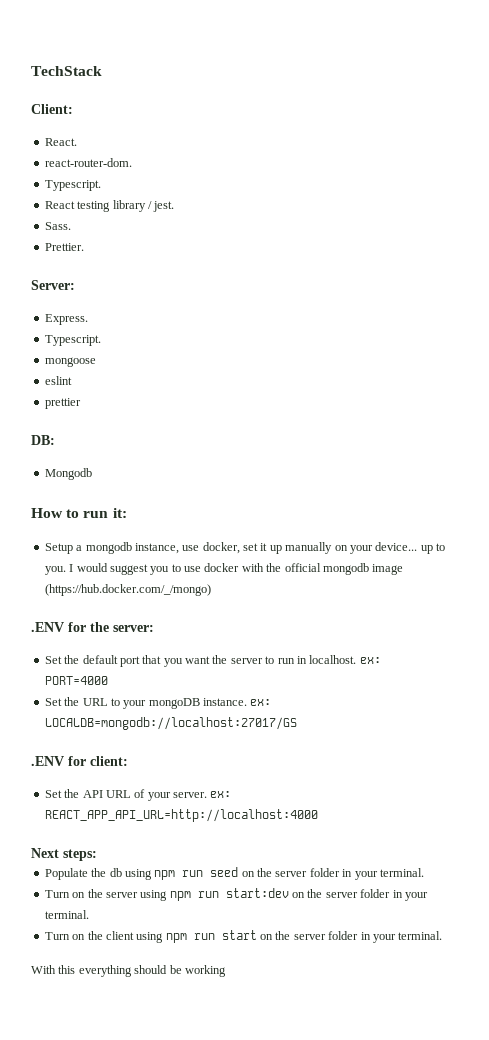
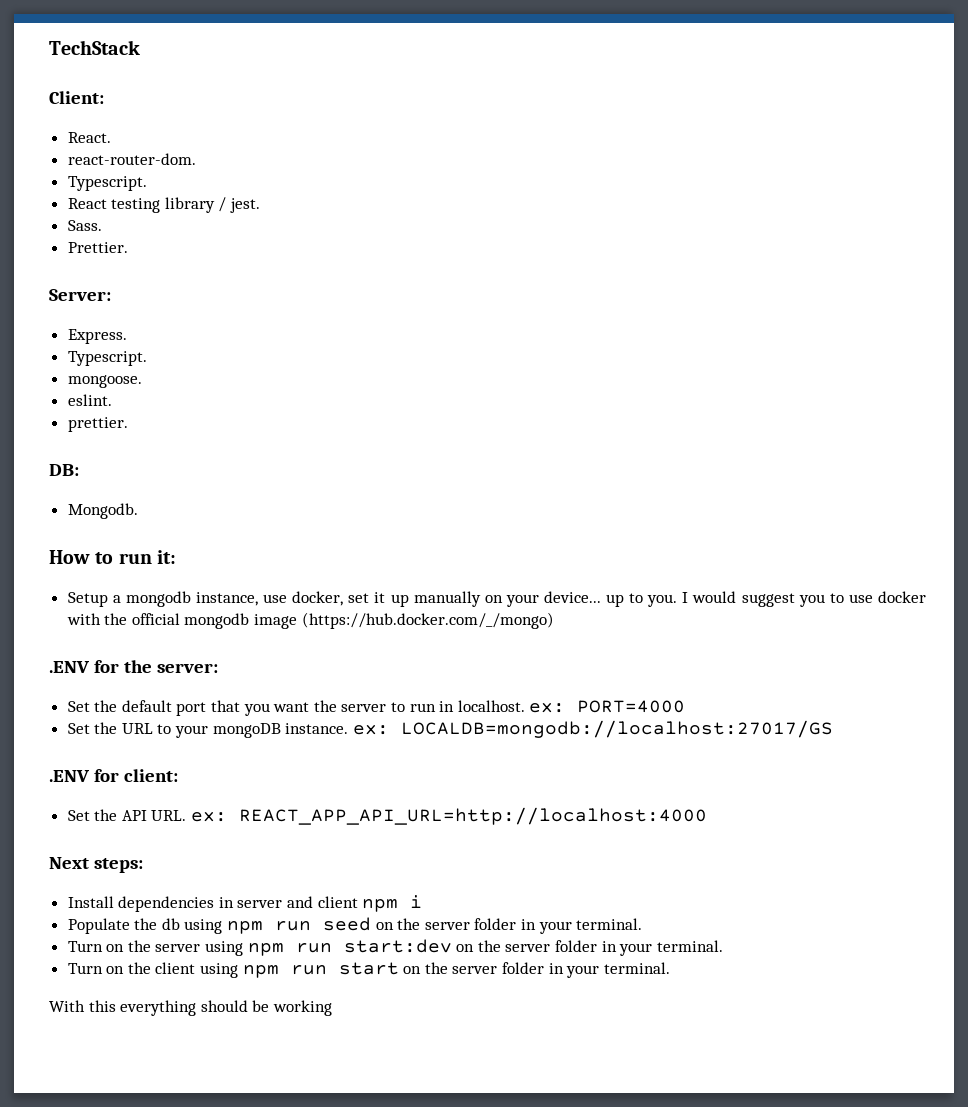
- mongoose
- eslint
- prettier
+ mongoose.
+ eslint.
+ prettier.
- Mongodb
+ Mongodb.
- Set the API URL of your server. ex: REACT_APP_API_URL=http://localhost:4000
+ Set the API URL. ex: REACT_APP_API_URL=http://localhost:4000
+ Install dependencies in server and client npm i

